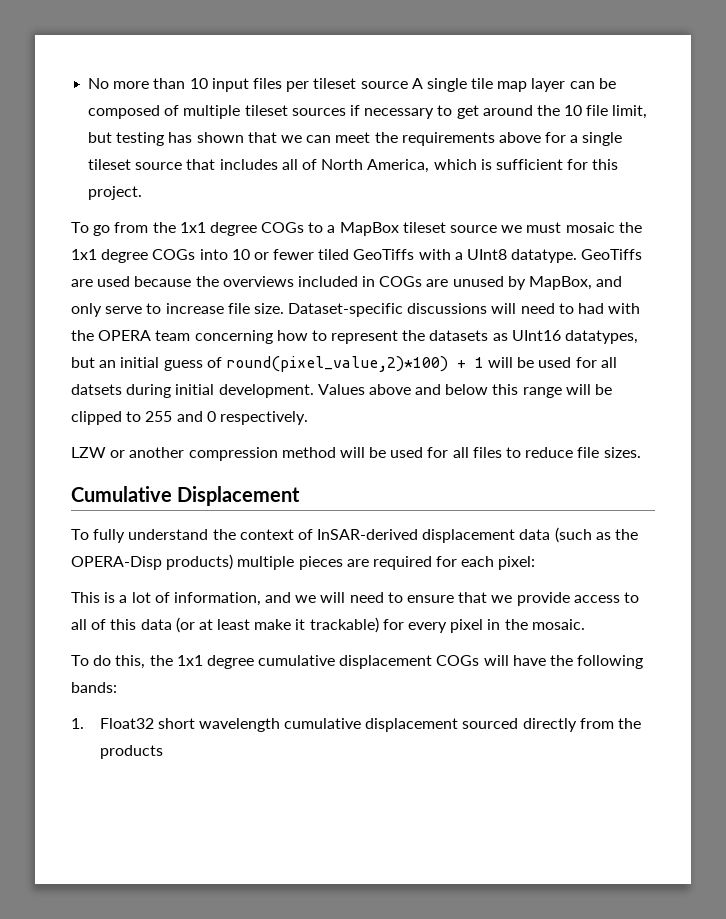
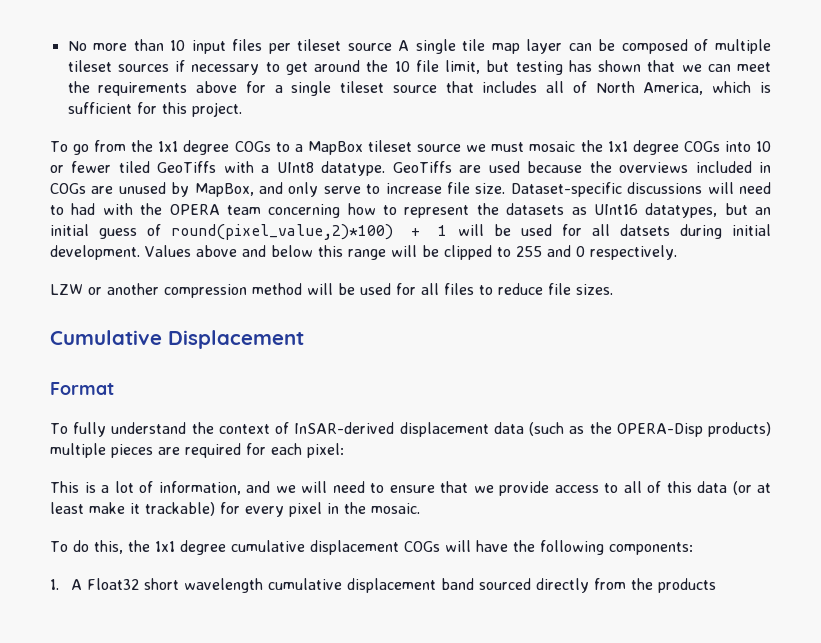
+ Format
- To do this, the 1x1 degree cumulative displacement COGs will have the following bands:
+ To do this, the 1x1 degree cumulative displacement COGs will have the following components:
- 1. Float32 short wavelength cumulative displacement sourced directly from the products
+ 1. A Float32 short wavelength cumulative displacement band sourced directly from the products

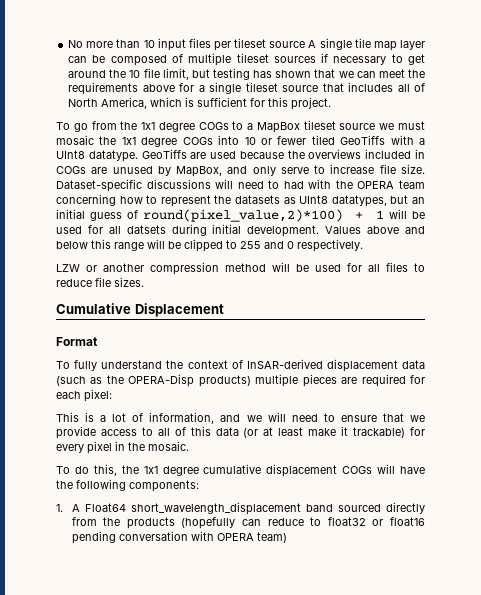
- Dataset-specific discussions will need to had with the OPERA team concerning how to represent the datasets as UInt16 datatypes, but an initial guess of round(pixel_value,2)*100) + 1 will be used for all datsets during initial development.
+ Dataset-specific discussions will need to had with the OPERA team concerning how to represent the datasets as UInt8 datatypes, but an initial guess of round(pixel_value,2)*100) + 1 will be used for all datsets during initial development.
- 1. A Float32 short wavelength cumulative displacement band sourced directly from the products
+ 1. A Float64 short_wavelength_displacement band sourced directly from the products (hopefully can reduce to float32 or float16 pending conversation with OPERA team)

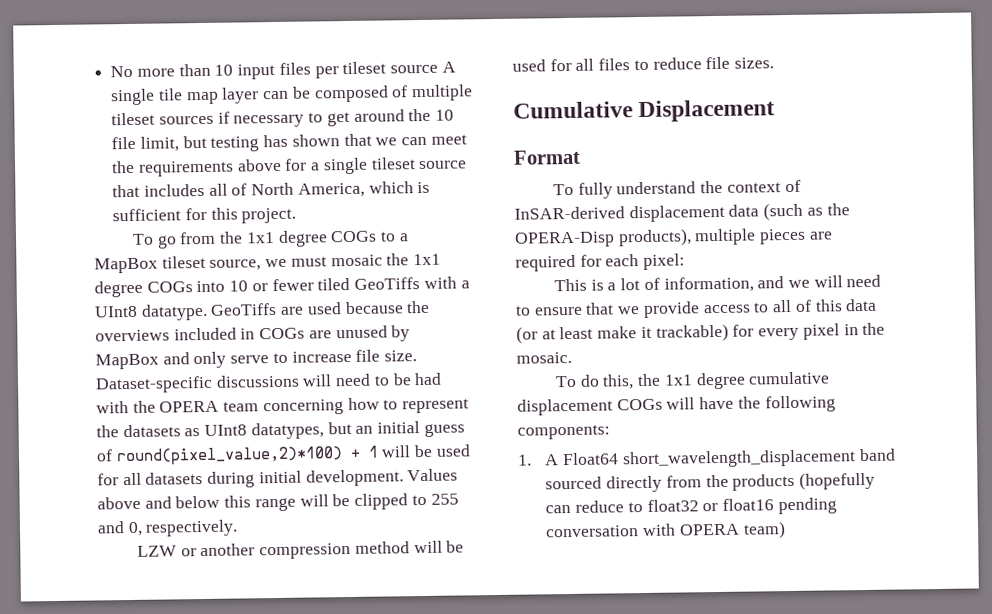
- To go from the 1x1 degree COGs to a MapBox tileset source we must mosaic the 1x1 degree COGs into 10 or fewer tiled GeoTiffs with a UInt8 datatype.
+ To go from the 1x1 degree COGs to a MapBox tileset source, we must mosaic the 1x1 degree COGs into 10 or fewer tiled GeoTiffs with a UInt8 datatype.
- GeoTiffs are used because the overviews included in COGs are unused by MapBox, and only serve to increase file size.
+ GeoTiffs are used because the overviews included in COGs are unused by MapBox and only serve to increase file size.
- Dataset-specific discussions will need to had with the OPERA team concerning how to represent the datasets as UInt8 datatypes, but an initial guess of round(pixel_value,2)*100) + 1 will be used for all datsets during initial development.
+ Dataset-specific discussions will need to be had with the OPERA team concerning how to represent the datasets as UInt8 datatypes, but an initial guess of round(pixel_value,2)*100) + 1 will be used for all datasets during initial development.
- Values above and below this range will be clipped to 255 and 0 respectively.
+ Values above and below this range will be clipped to 255 and 0, respectively.
- To fully understand the context of InSAR-derived displacement data (such as the OPERA-Disp products) multiple pieces are required for each pixel:
+ To fully understand the context of InSAR-derived displacement data (such as the OPERA-Disp products), multiple pieces are required for each pixel:

